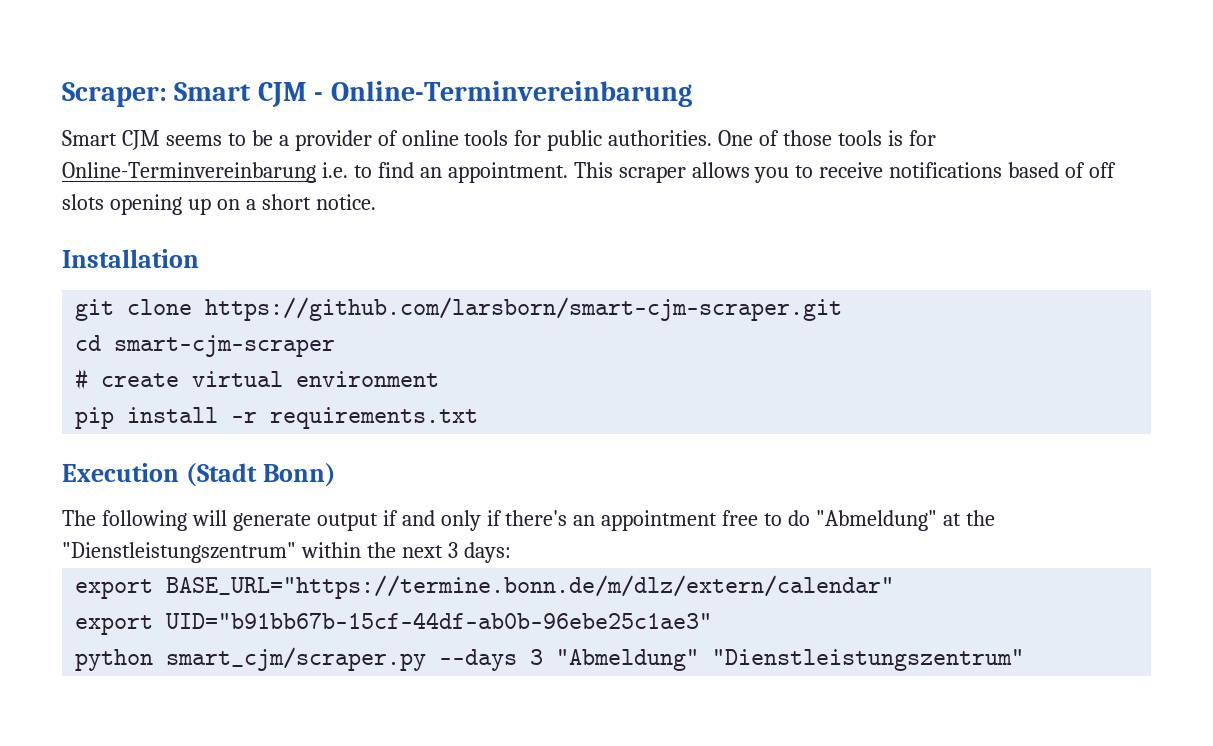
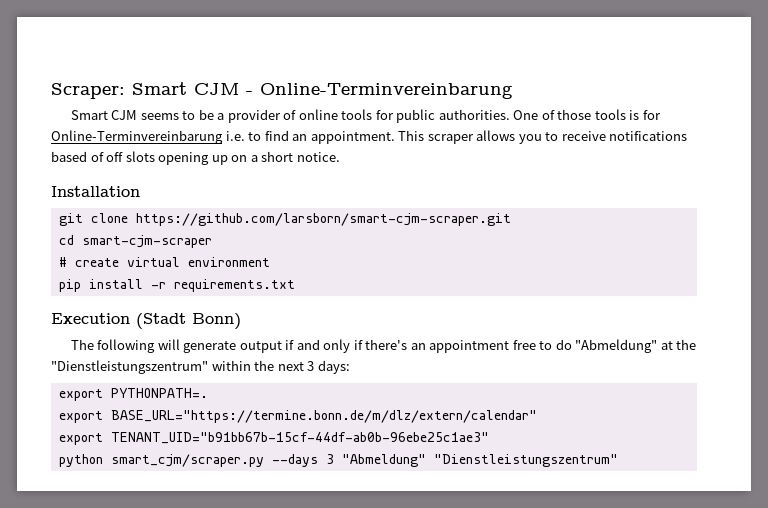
+ export PYTHONPATH=.
- export UID="b91bb67b-15cf-44df-ab0b-96ebe25c1ae3"
+ export TENANT_UID="b91bb67b-15cf-44df-ab0b-96ebe25c1ae3"

